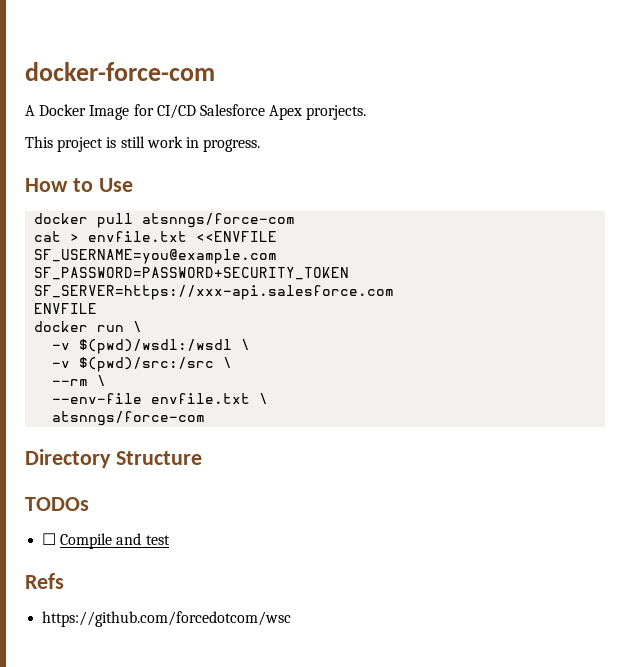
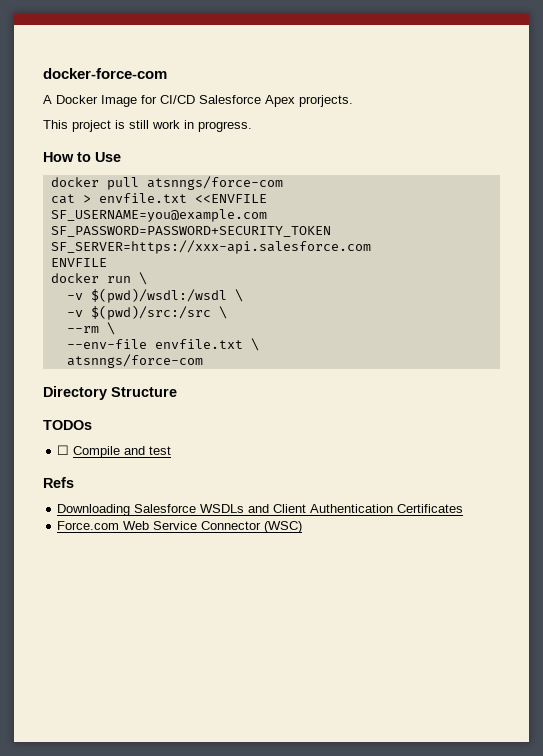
- https://github.com/forcedotcom/wsc
+ Downloading Salesforce WSDLs and Client Authentication Certificates
+ Force.com Web Service Connector (WSC)

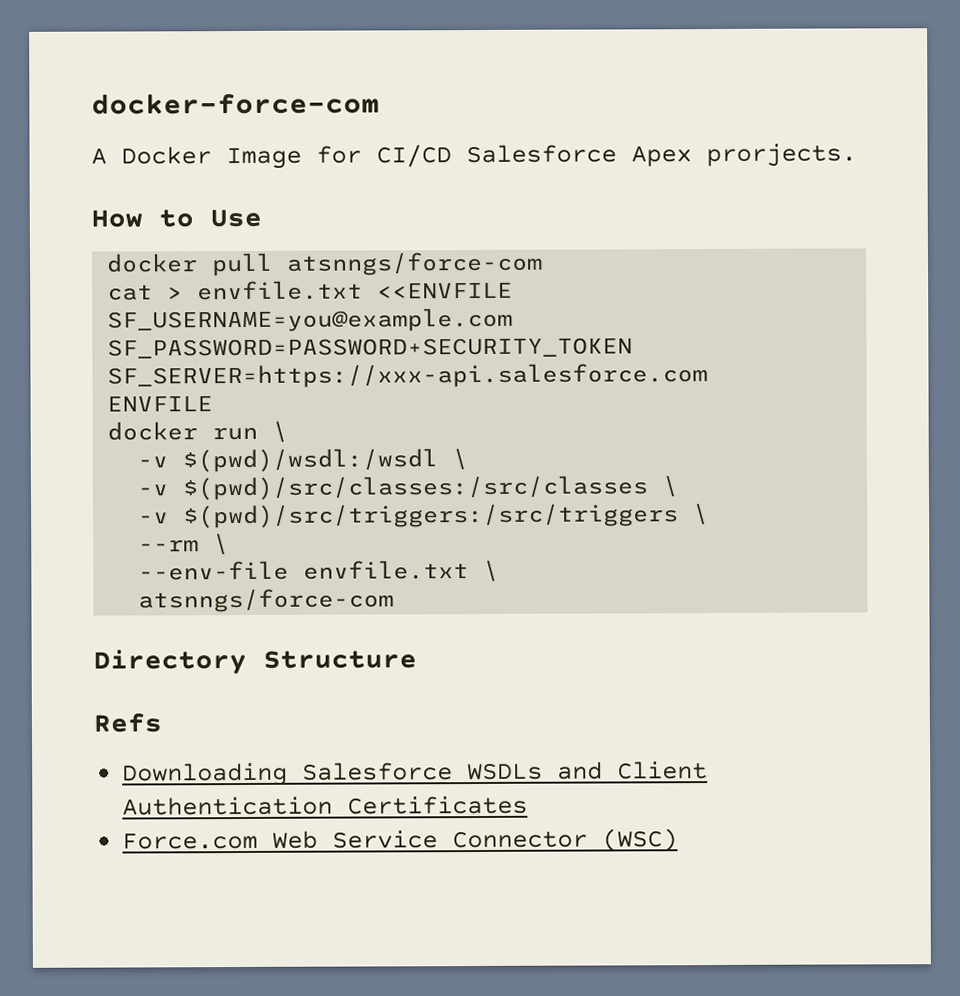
- This project is still work in progress.
- -v $(pwd)/src:/src \
+ -v $(pwd)/src/classes:/src/classes \
+ -v $(pwd)/src/triggers:/src/triggers \
- TODOs
- ☐ Compile and test

